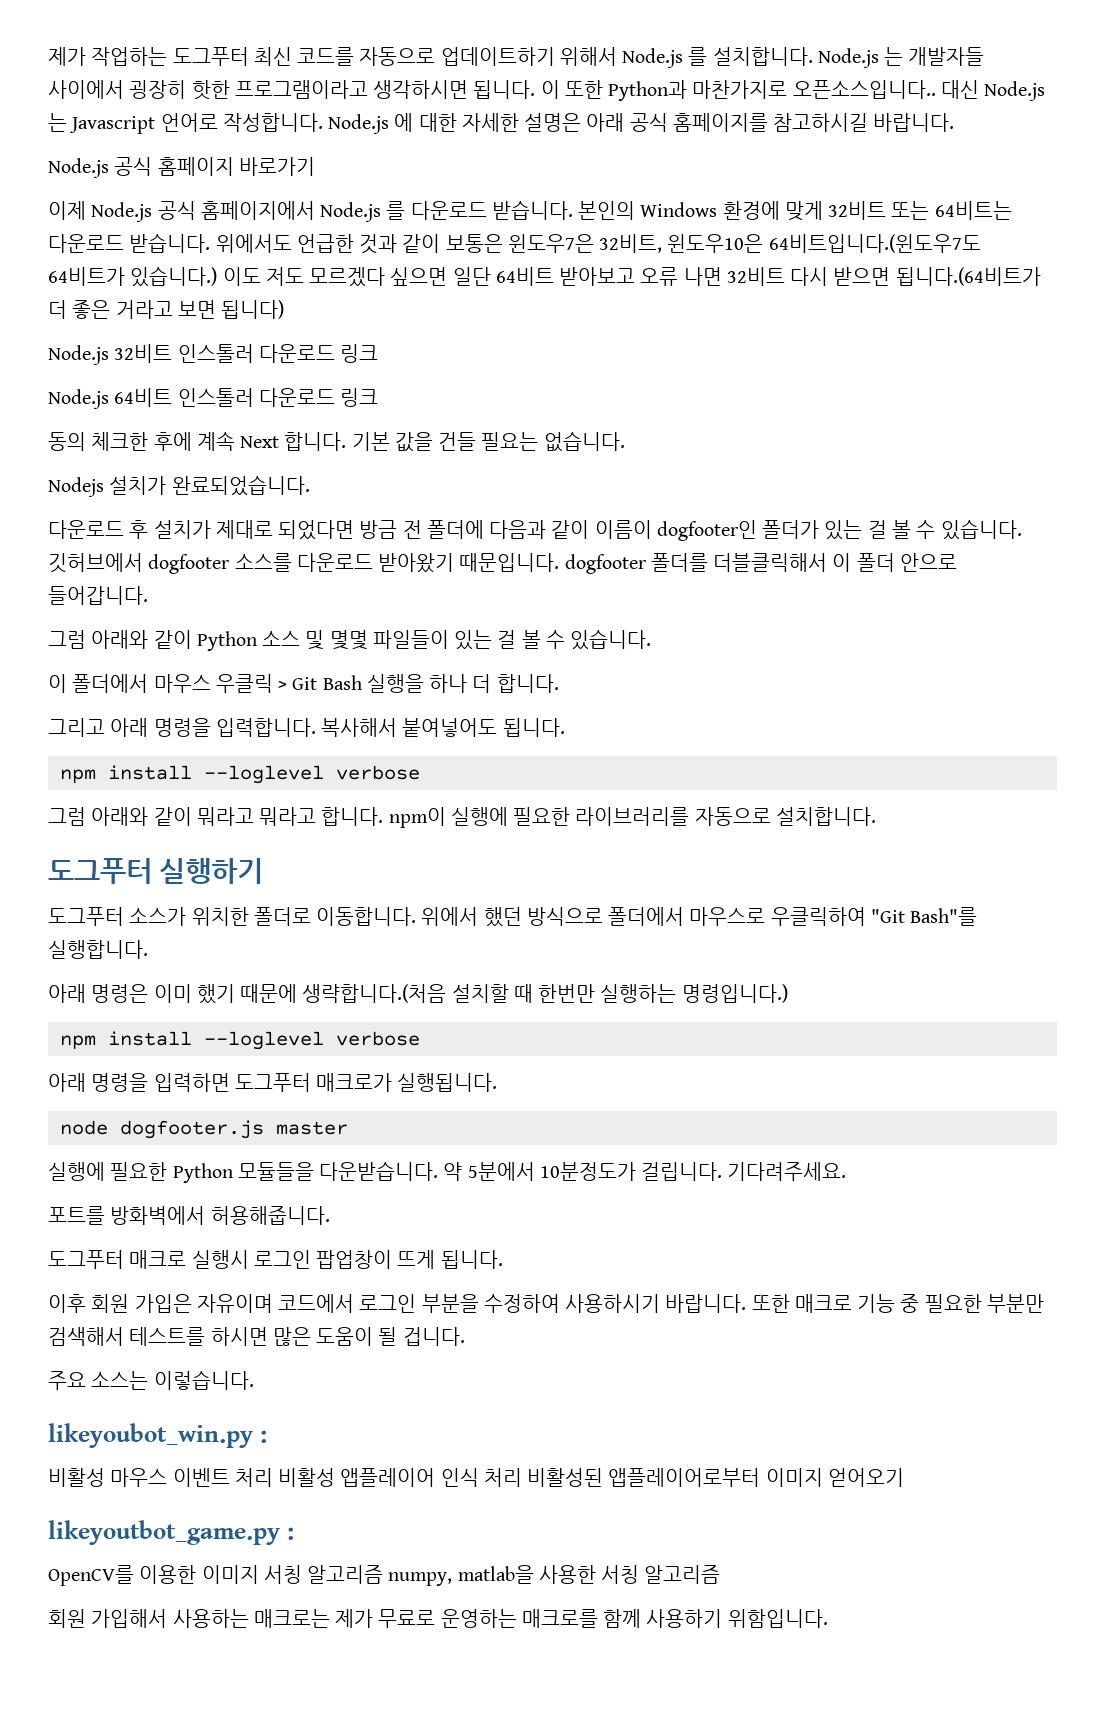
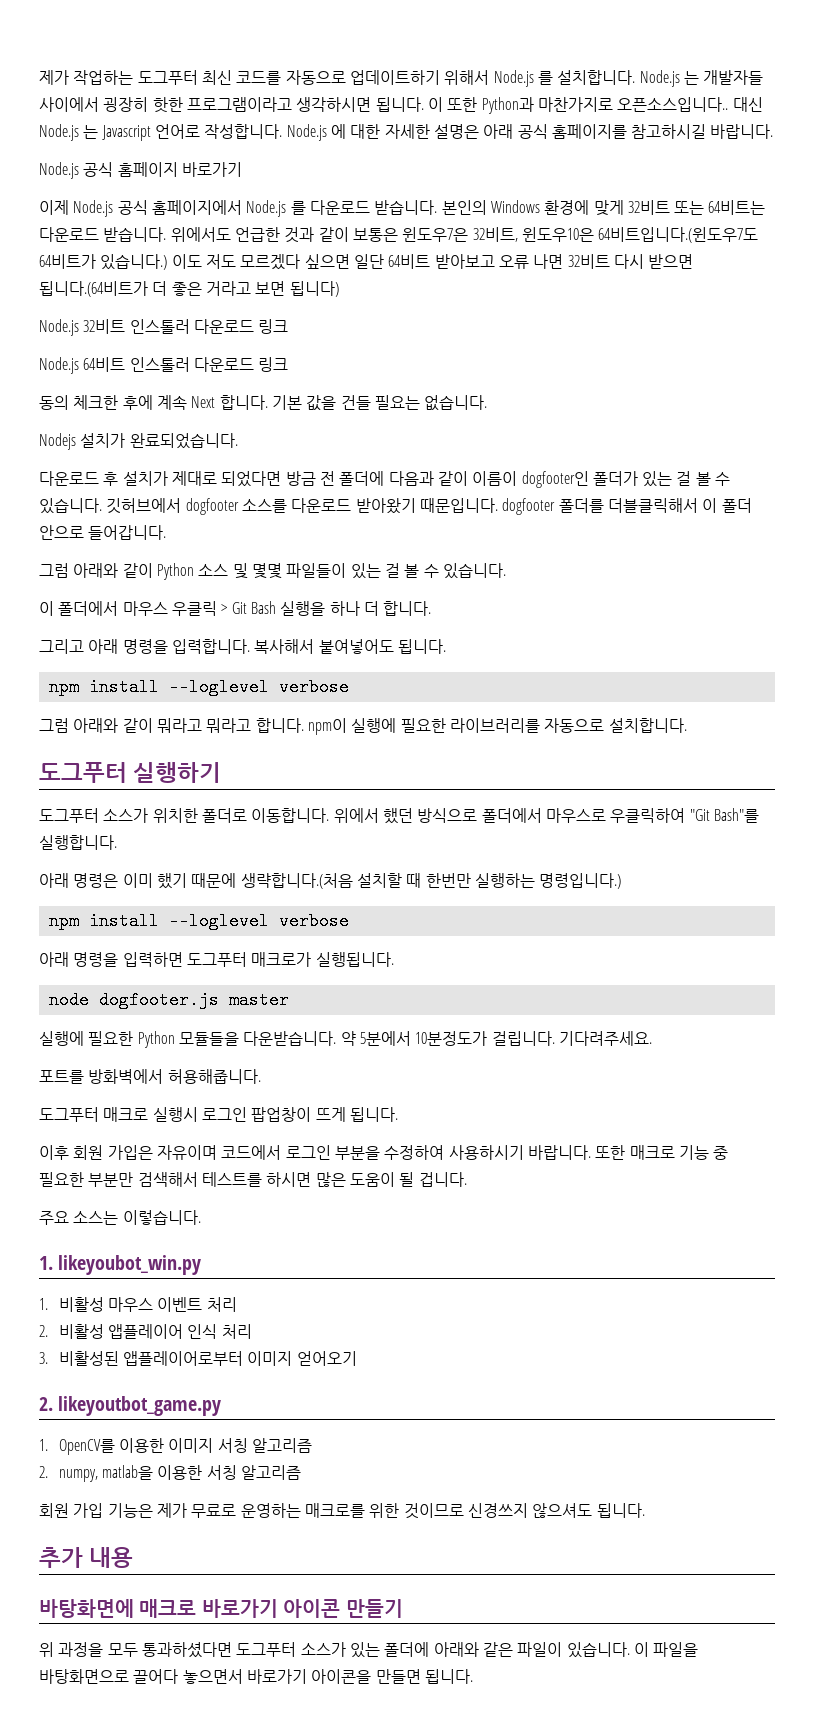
- likeyoubot_win.py :
- 비활성 마우스 이벤트 처리 비활성 앱플레이어 인식 처리 비활성된 앱플레이어로부터 이미지 얻어오기
+ 1. likeyoubot_win.py
+ 1. 비활성 마우스 이벤트 처리
+ 2. 비활성 앱플레이어 인식 처리
+ 3. 비활성된 앱플레이어로부터 이미지 얻어오기
- likeyoutbot_game.py :
- OpenCV를 이용한 이미지 서칭 알고리즘 numpy, matlab을 사용한 서칭 알고리즘
+ 2. likeyoutbot_game.py
+ 1. OpenCV를 이용한 이미지 서칭 알고리즘
+ 2. numpy, matlab을 이용한 서칭 알고리즘
- 회원 가입해서 사용하는 매크로는 제가 무료로 운영하는 매크로를 함께 사용하기 위함입니다.
+ 회원 가입 기능은 제가 무료로 운영하는 매크로를 위한 것이므로 신경쓰지 않으셔도 됩니다.
+ 추가 내용
+ 바탕화면에 매크로 바로가기 아이콘 만들기
+ 위 과정을 모두 통과하셨다면 도그푸터 소스가 있는 폴더에 아래와 같은 파일이 있습니다. 이 파일을 바탕화면으로 끌어다 놓으면서 바로가기 아이콘을 만들면 됩니다.

